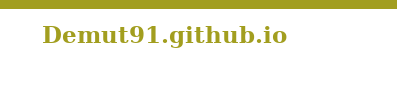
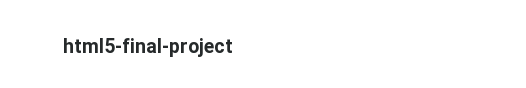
- Demut91.github.io
+ html5-final-project

